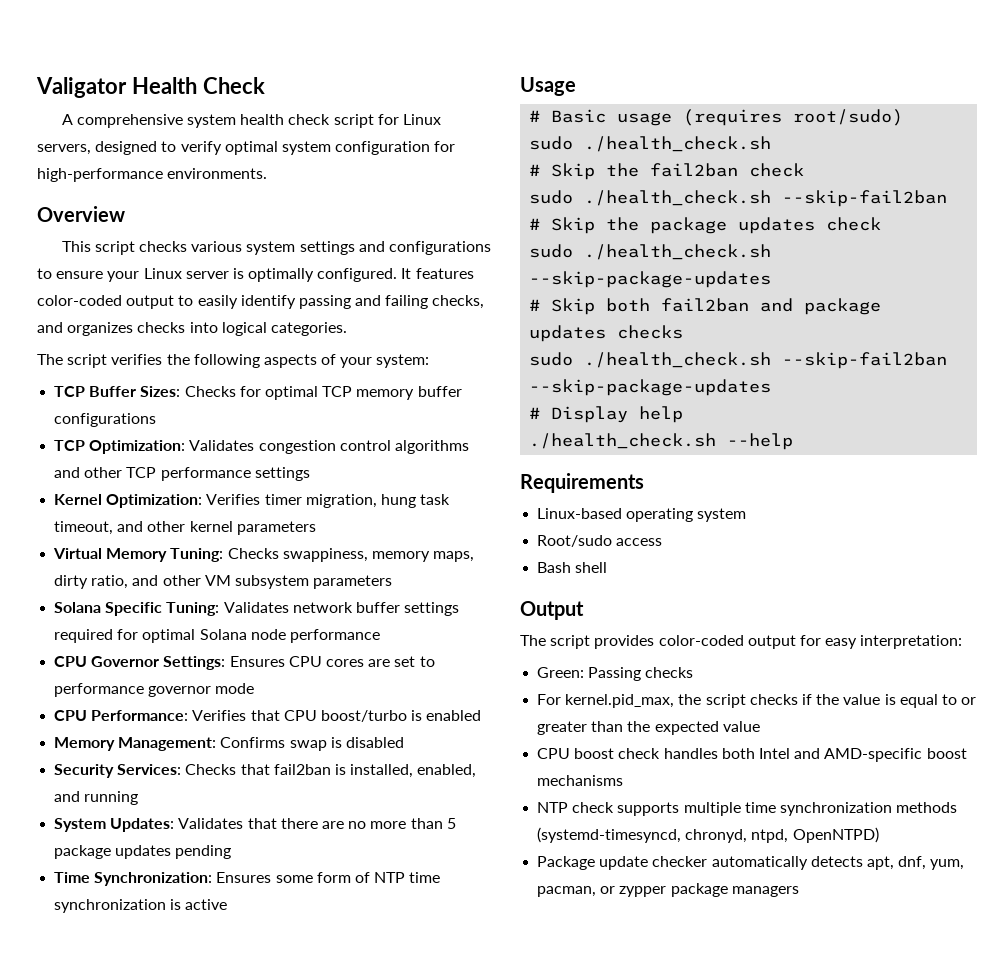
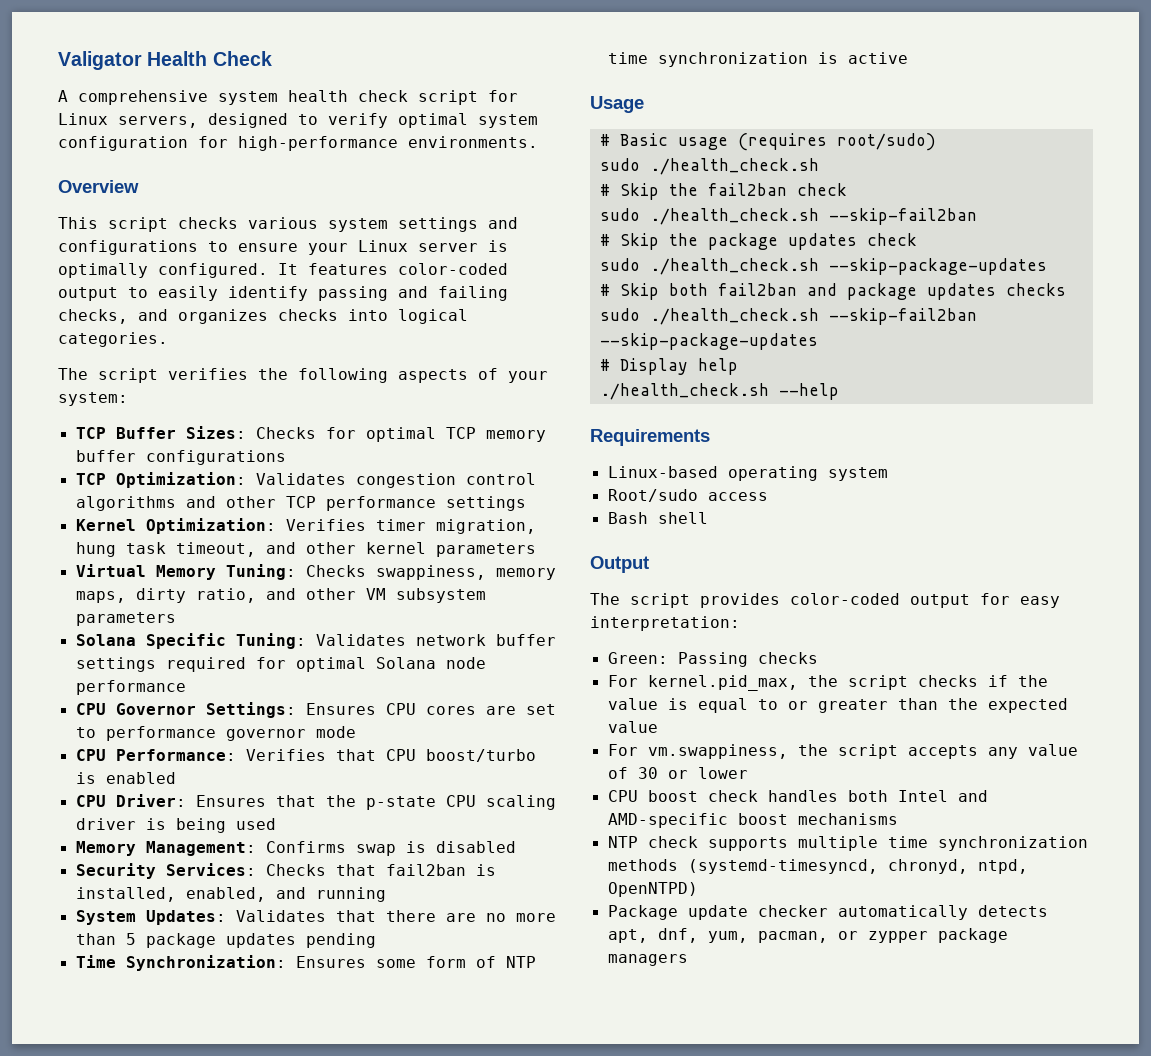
+ CPU Driver: Ensures that the p-state CPU scaling driver is being used
+ For vm.swappiness, the script accepts any value of 30 or lower

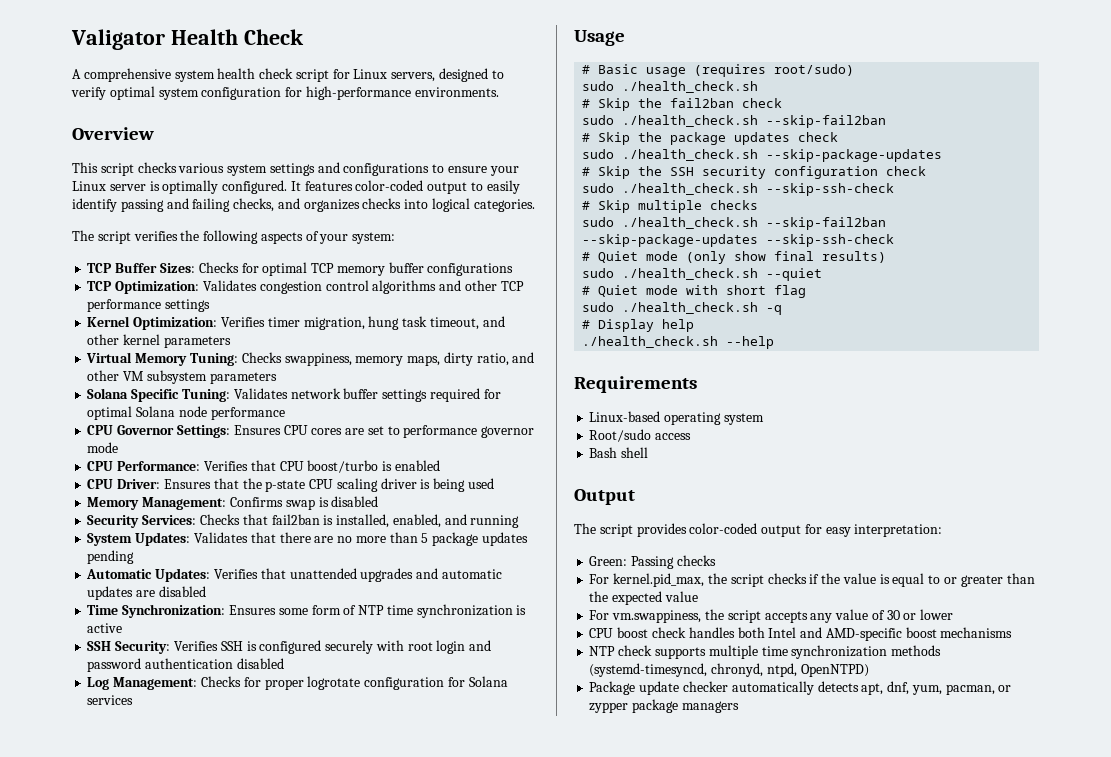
+ Automatic Updates: Verifies that unattended upgrades and automatic updates are disabled
+ SSH Security: Verifies SSH is configured securely with root login and password authentication disabled
+ Log Management: Checks for proper logrotate configuration for Solana services
- # Skip both fail2ban and package updates checks
+ # Skip the SSH security configuration check
+ sudo ./health_check.sh --skip-ssh-check
+ # Skip multiple checks
- sudo ./health_check.sh --skip-fail2ban --skip-package-updates
+ sudo ./health_check.sh --skip-fail2ban --skip-package-updates --skip-ssh-check
+ # Quiet mode (only show final results)
+ sudo ./health_check.sh --quiet
+ # Quiet mode with short flag
+ sudo ./health_check.sh -q

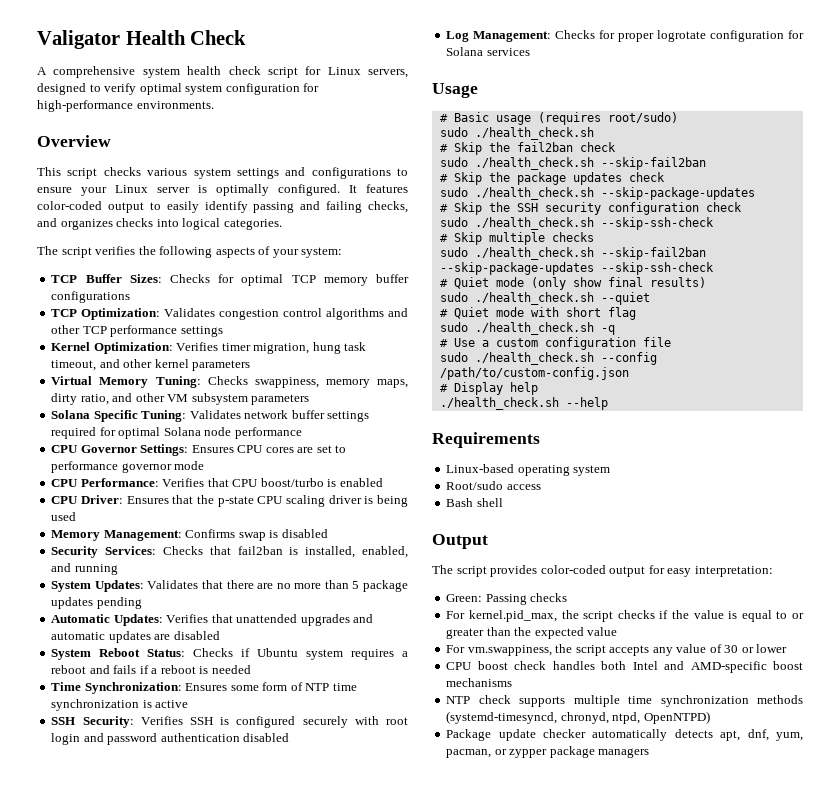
+ System Reboot Status: Checks if Ubuntu system requires a reboot and fails if a reboot is needed
+ # Use a custom configuration file
+ sudo ./health_check.sh --config /path/to/custom-config.json

